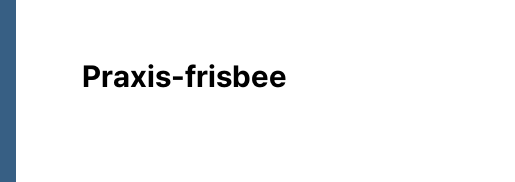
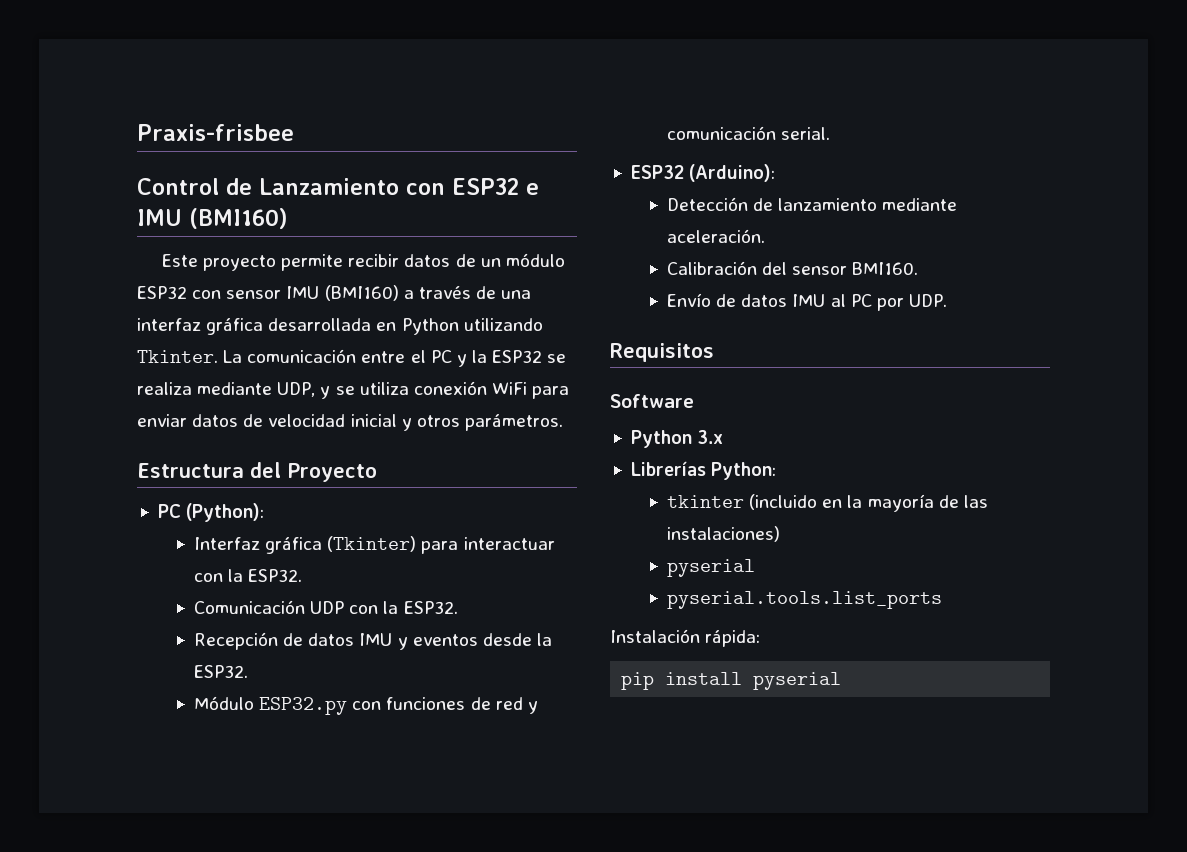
+ Control de Lanzamiento con ESP32 e IMU (BMI160)
+ Este proyecto permite recibir datos de un módulo ESP32 con sensor IMU (BMI160) a través de una interfaz gráfica desarrollada en Python utilizando Tkinter. La comunicación entre el PC y la ESP32 se realiza mediante UDP, y se utiliza conexión WiFi para enviar datos de velocidad inicial y otros parámetros.
+ Estructura del Proyecto
+ PC (Python):
+ Interfaz gráfica (Tkinter) para interactuar con la ESP32.
+ Comunicación UDP con la ESP32.
+ Recepción de datos IMU y eventos desde la ESP32.
+ Módulo ESP32.py con funciones de red y comunicación serial.
+ ESP32 (Arduino):
+ Detección de lanzamiento mediante aceleración.
+ Calibración del sensor BMI160.
+ Envío de datos IMU al PC por UDP.
+ Requisitos
+ Software
+ Python 3.x
+ Librerías Python:
+ tkinter (incluido en la mayoría de las instalaciones)
+ pyserial
+ pyserial.tools.list_ports
+ Instalación rápida:
+ pip install pyserial

